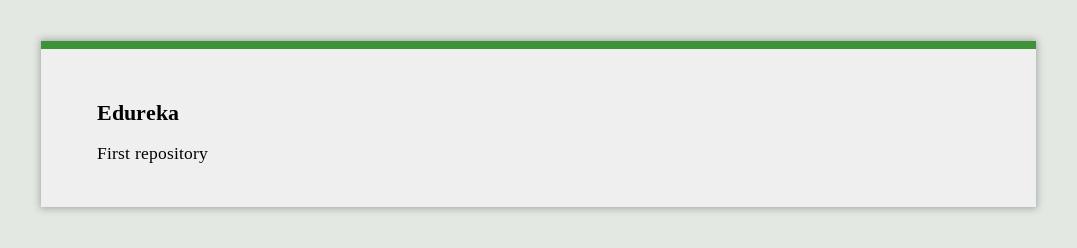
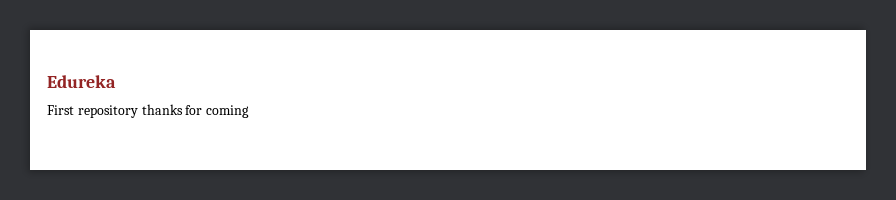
- First repository
+ First repository thanks for coming

